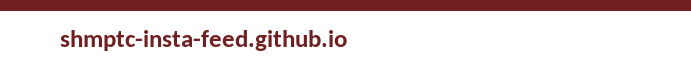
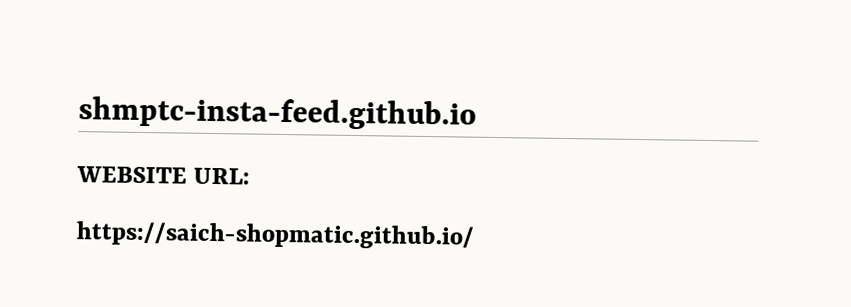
+ WEBSITE URL:
+ https://saich-shopmatic.github.io/

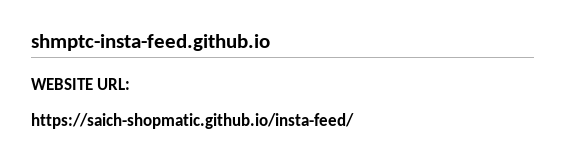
- https://saich-shopmatic.github.io/
+ https://saich-shopmatic.github.io/insta-feed/

